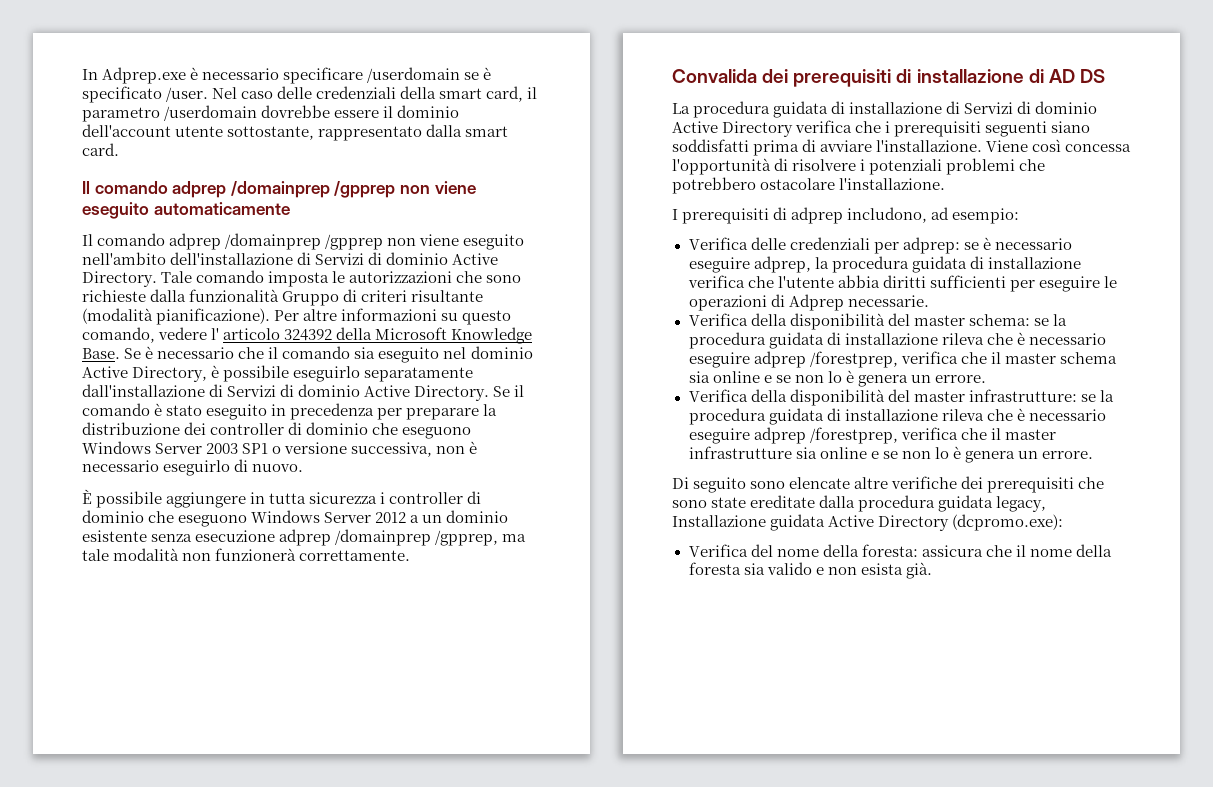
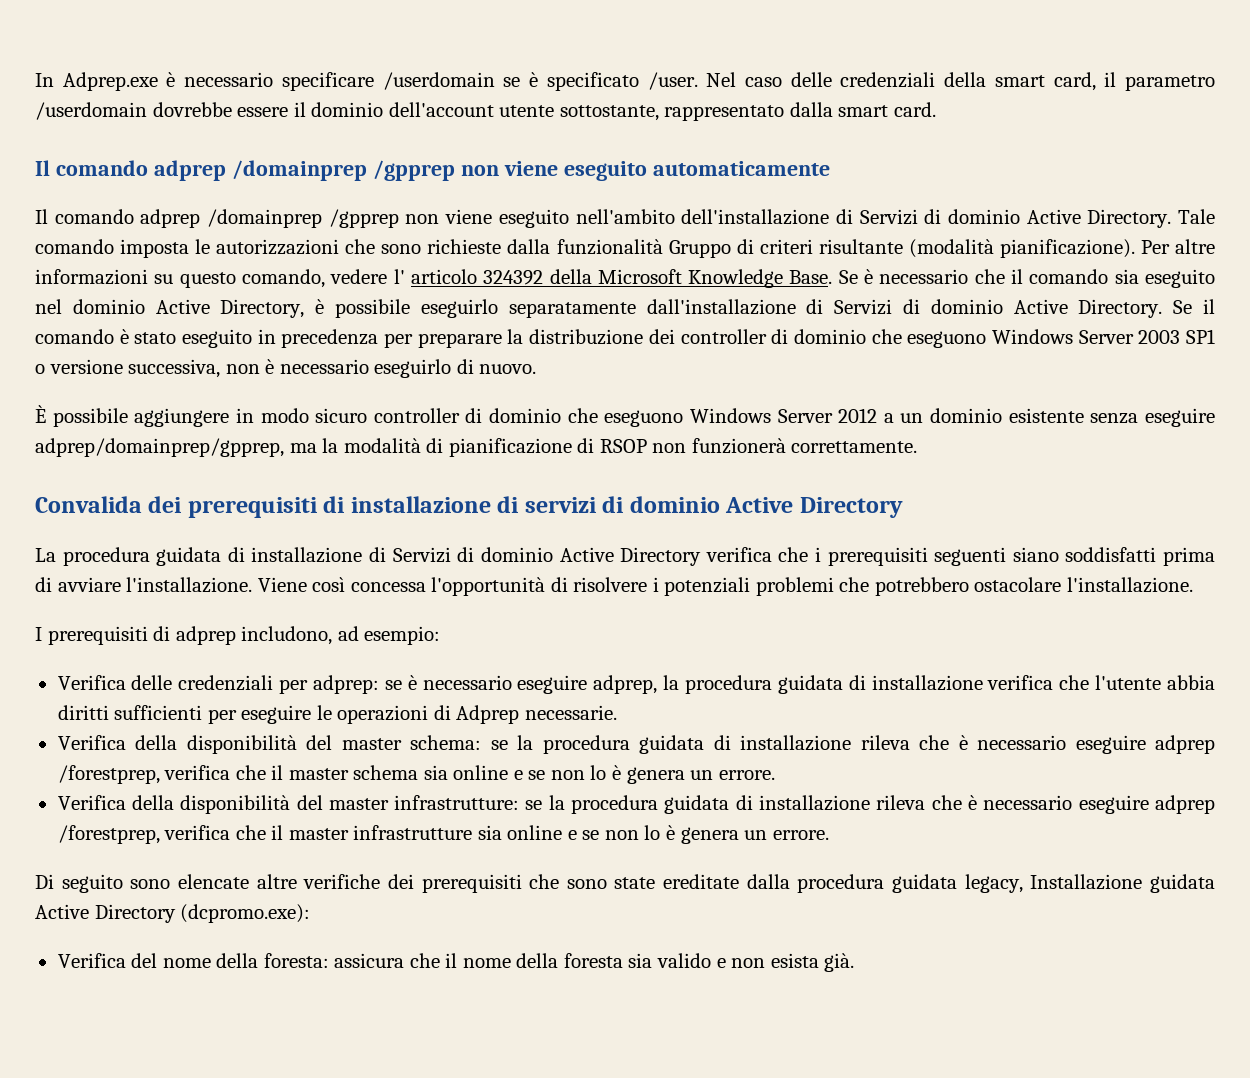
- È possibile aggiungere in tutta sicurezza i controller di dominio che eseguono Windows Server 2012 a un dominio esistente senza esecuzione adprep /domainprep /gpprep, ma tale modalità non funzionerà correttamente.
+ È possibile aggiungere in modo sicuro controller di dominio che eseguono Windows Server 2012 a un dominio esistente senza eseguire adprep/domainprep/gpprep, ma la modalità di pianificazione di RSOP non funzionerà correttamente.
- Convalida dei prerequisiti di installazione di AD DS
+ Convalida dei prerequisiti di installazione di servizi di dominio Active Directory

